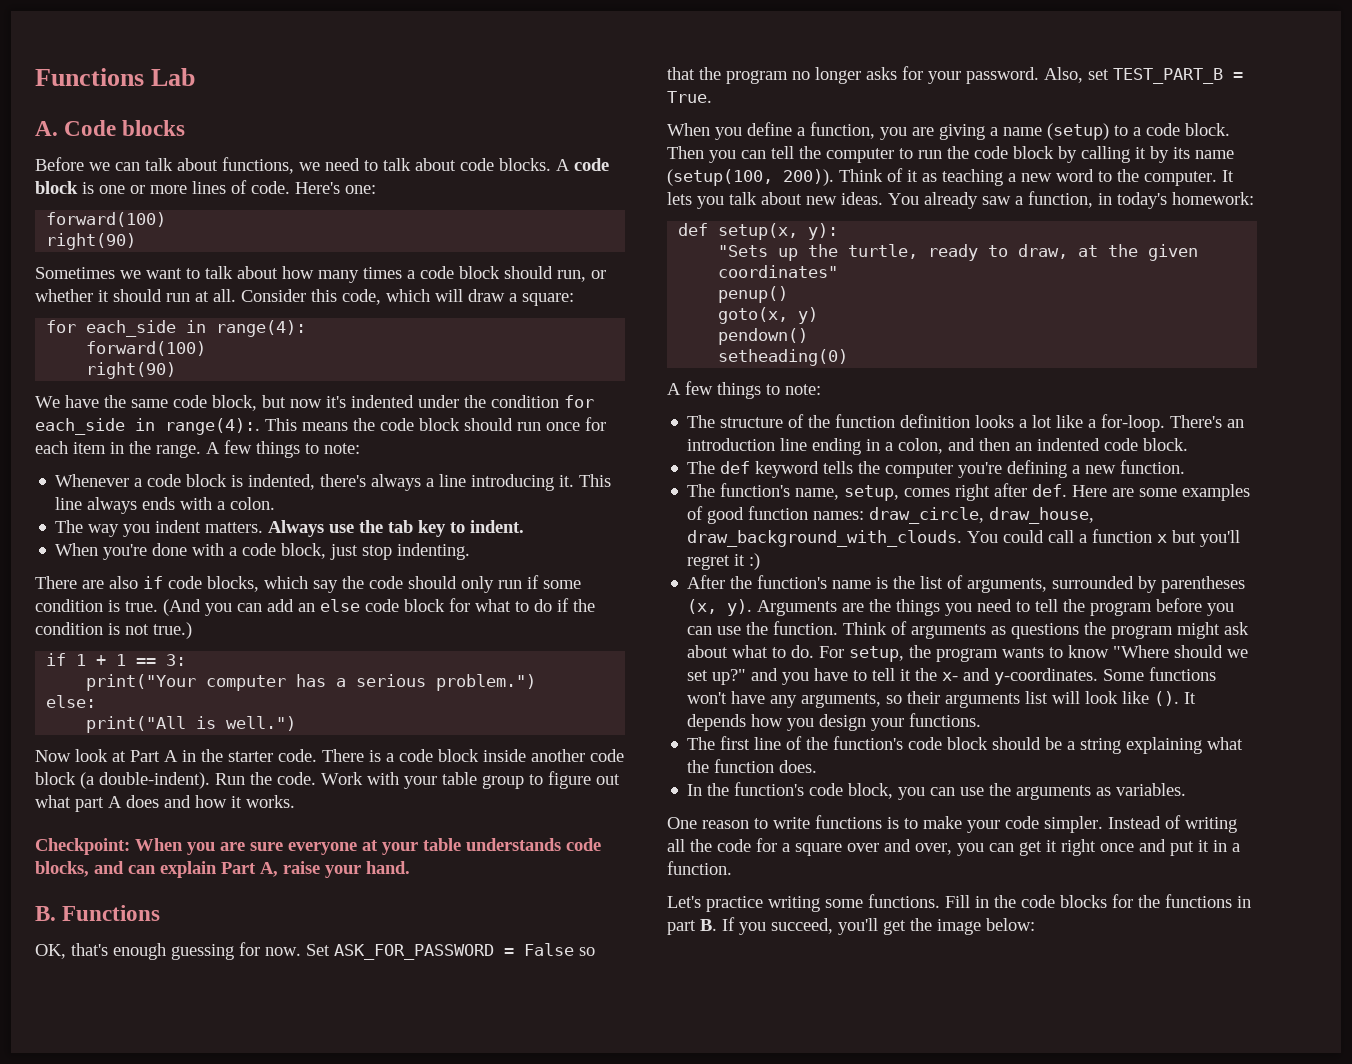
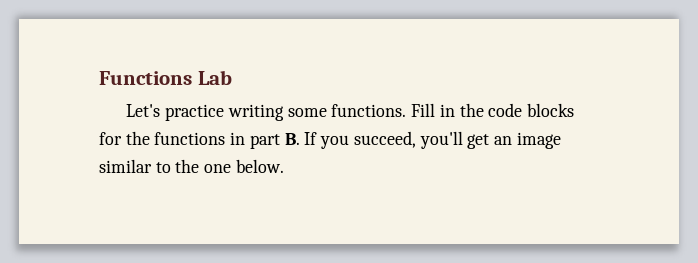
- A. Code blocks
- Before we can talk about functions, we need to talk about code blocks. A code block is one or more lines of code. Here's one:
- forward(100)
- right(90)
- Sometimes we want to talk about how many times a code block should run, or whether it should run at all. Consider this code, which will draw a square:
- for each_side in range(4):
- forward(100)
- right(90)
- We have the same code block, but now it's indented under the condition for each_side in range(4):. This means the code block should run once for each item in the range. A few things to note:
- Whenever a code block is indented, there's always a line introducing it. This line always ends with a colon.
- The way you indent matters. Always use the tab key to indent.
- When you're done with a code block, just stop indenting.
- There are also if code blocks, which say the code should only run if some condition is true. (And you can add an else code block for what to do if the condition is not true.)
- if 1 + 1 == 3:
- print("Your computer has a serious problem.")
- else:
- print("All is well.")
- Now look at Part A in the starter code. There is a code block inside another code block (a double-indent). Run the code. Work with your table group to figure out what part A does and how it works.
- Checkpoint: When you are sure everyone at your table understands code blocks, and can explain Part A, raise your hand.
- B. Functions
- OK, that's enough guessing for now. Set ASK_FOR_PASSWORD = False so that the program no longer asks for your password. Also, set TEST_PART_B = True.
- When you define a function, you are giving a name (setup) to a code block. Then you can tell the computer to run the code block by calling it by its name (setup(100, 200)). Think of it as teaching a new word to the computer. It lets you talk about new ideas. You already saw a function, in today's homework:
- def setup(x, y):
- "Sets up the turtle, ready to draw, at the given coordinates"
- penup()
- goto(x, y)
- pendown()
- setheading(0)
- A few things to note:
- The structure of the function definition looks a lot like a for-loop. There's an introduction line ending in a colon, and then an indented code block.
- The def keyword tells the computer you're defining a new function.
- The function's name, setup, comes right after def. Here are some examples of good function names: draw_circle, draw_house, draw_background_with_clouds. You could call a function x but you'll regret it :)
- After the function's name is the list of arguments, surrounded by parentheses (x, y). Arguments are the things you need to tell the program before you can use the function. Think of arguments as questions the program might ask about what to do. For setup, the program wants to know "Where should we set up?" and you have to tell it the x- and y-coordinates. Some functions won't have any arguments, so their arguments list will look like (). It depends how you design your functions.
- The first line of the function's code block should be a string explaining what the function does.
- In the function's code block, you can use the arguments as variables.
- One reason to write functions is to make your code simpler. Instead of writing all the code for a square over and over, you can get it right once and put it in a function.
- Fill in the code blocks for the functions in part B. If you succeed, you'll get the image below:
+ Fill in the code blocks for the functions in part B. If you succeed, you'll get an image similar to the one below.

